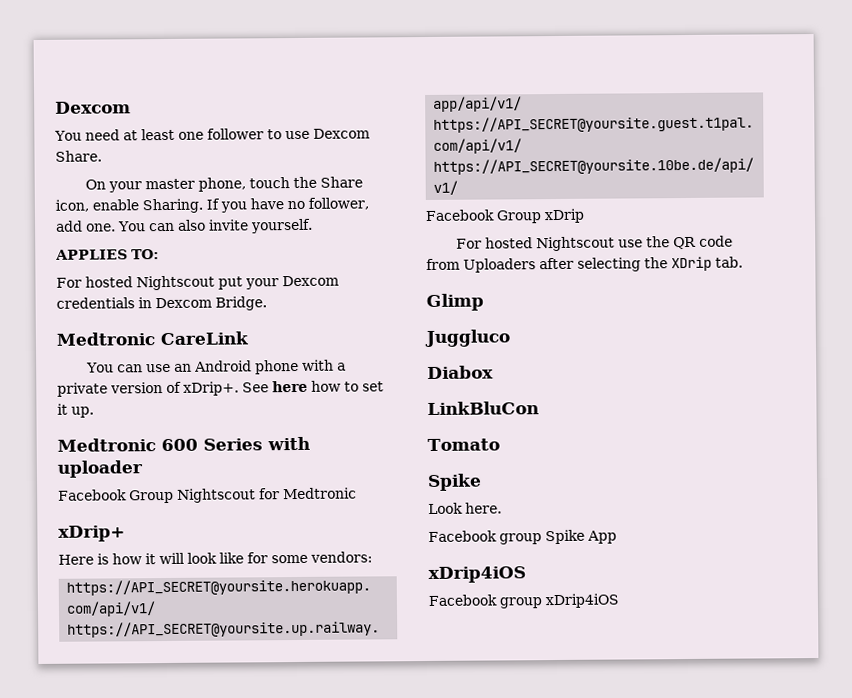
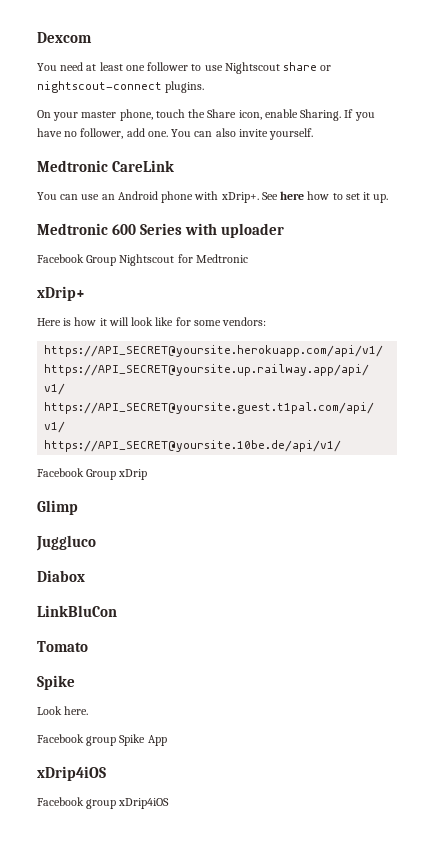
- You need at least one follower to use Dexcom Share.
+ You need at least one follower to use Nightscout share or nightscout-connect plugins.
- APPLIES TO:
- For hosted Nightscout put your Dexcom credentials in Dexcom Bridge.
- You can use an Android phone with a private version of xDrip+.
+ You can use an Android phone with xDrip+.
- For hosted Nightscout use the QR code from Uploaders after selecting the XDrip tab.

